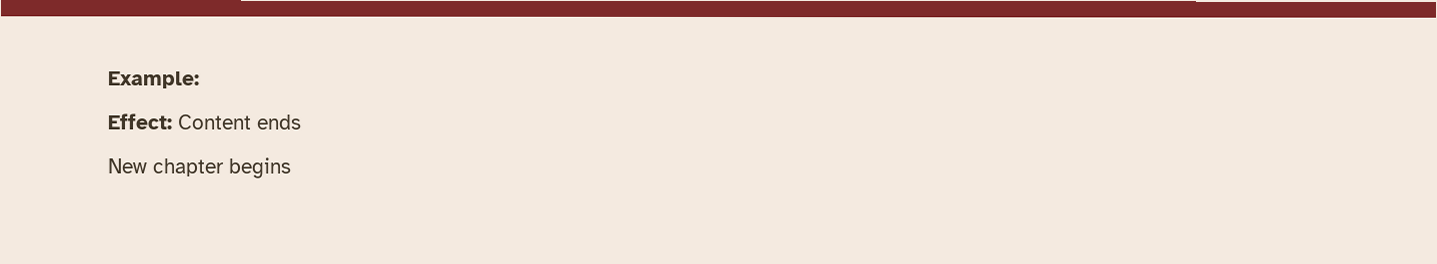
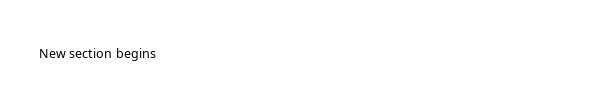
- Example:
- Effect: Content ends
- New chapter begins
+ New section begins

